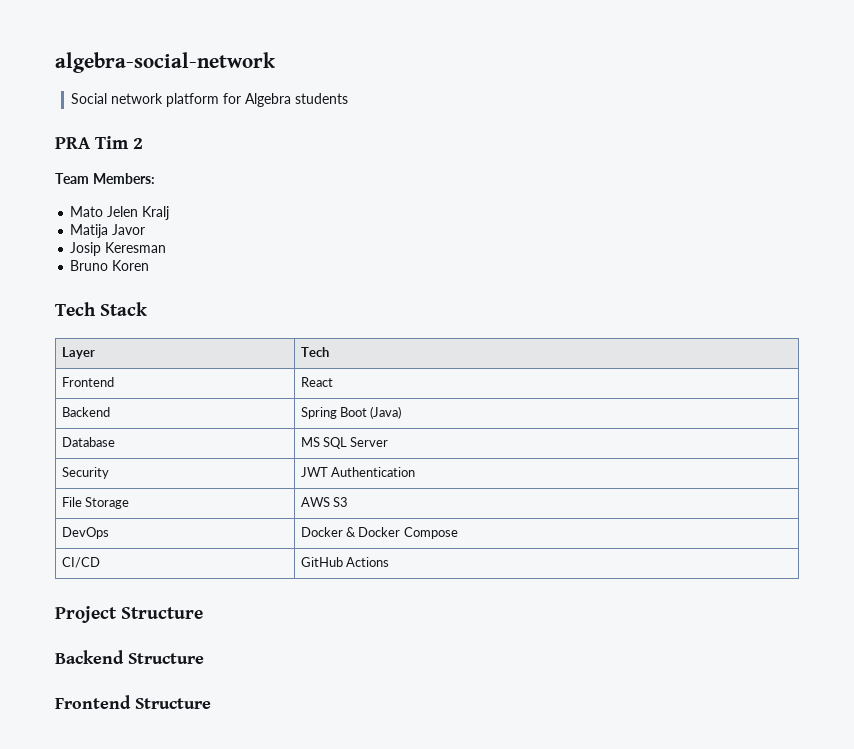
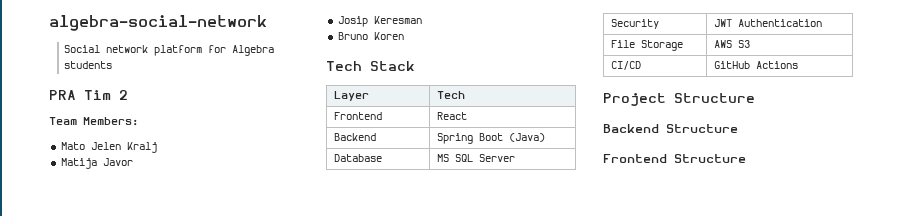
- DevOps | Docker & Docker Compose

